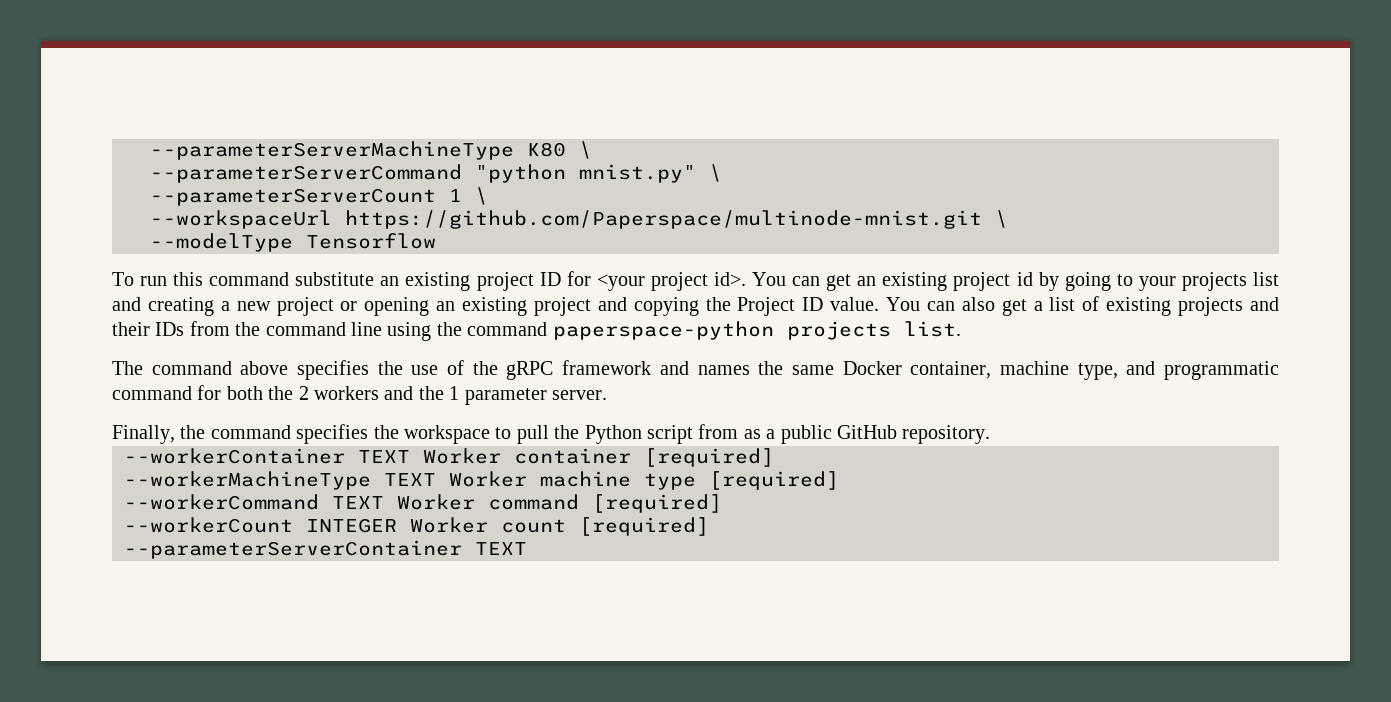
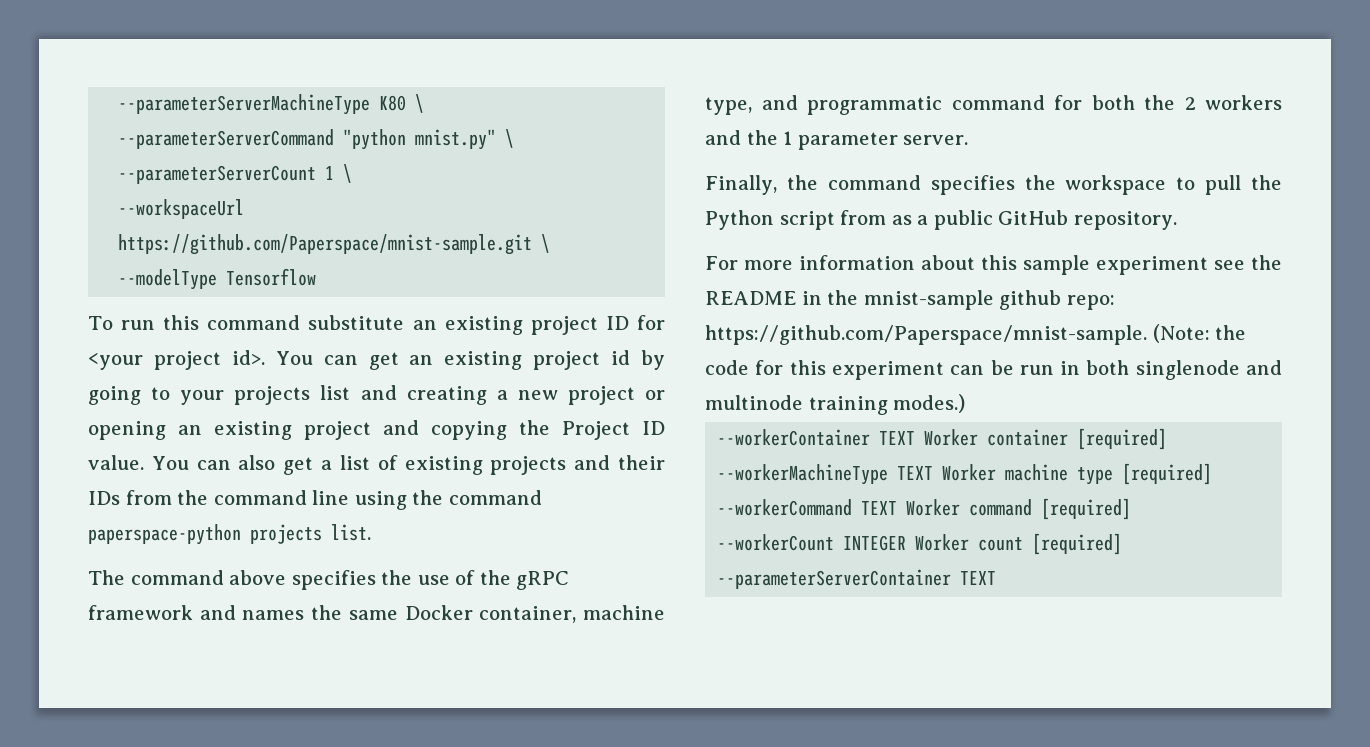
- --workspaceUrl https://github.com/Paperspace/multinode-mnist.git \
+ --workspaceUrl https://github.com/Paperspace/mnist-sample.git \
+ For more information about this sample experiment see the README in the mnist-sample github repo: https://github.com/Paperspace/mnist-sample. (Note: the code for this experiment can be run in both singlenode and multinode training modes.)

